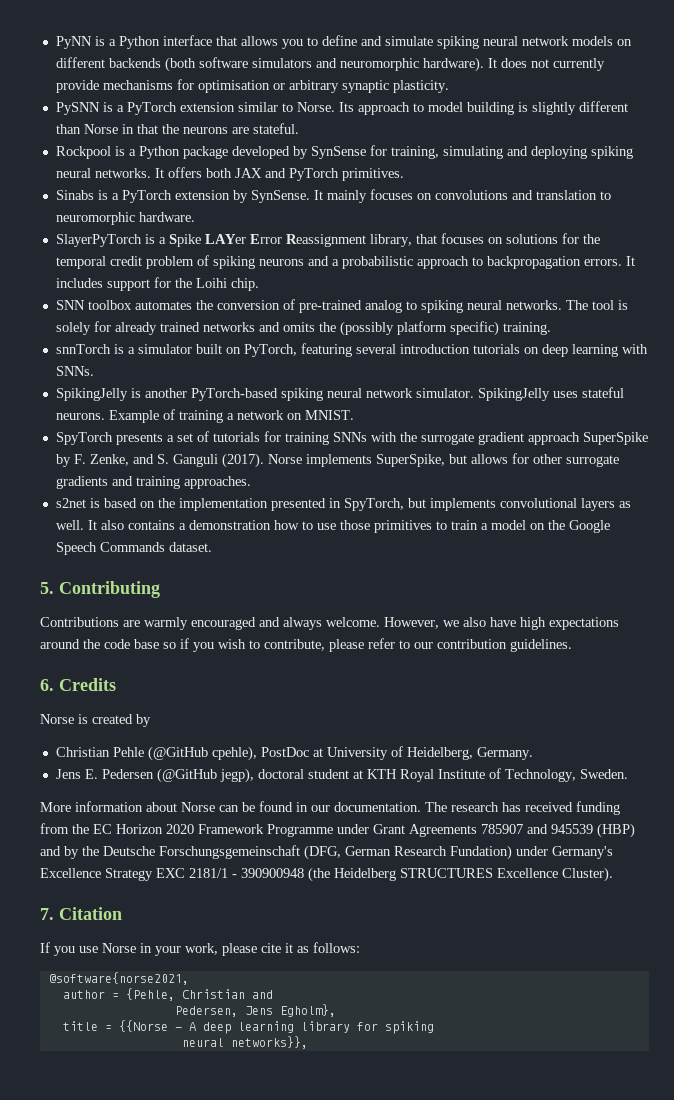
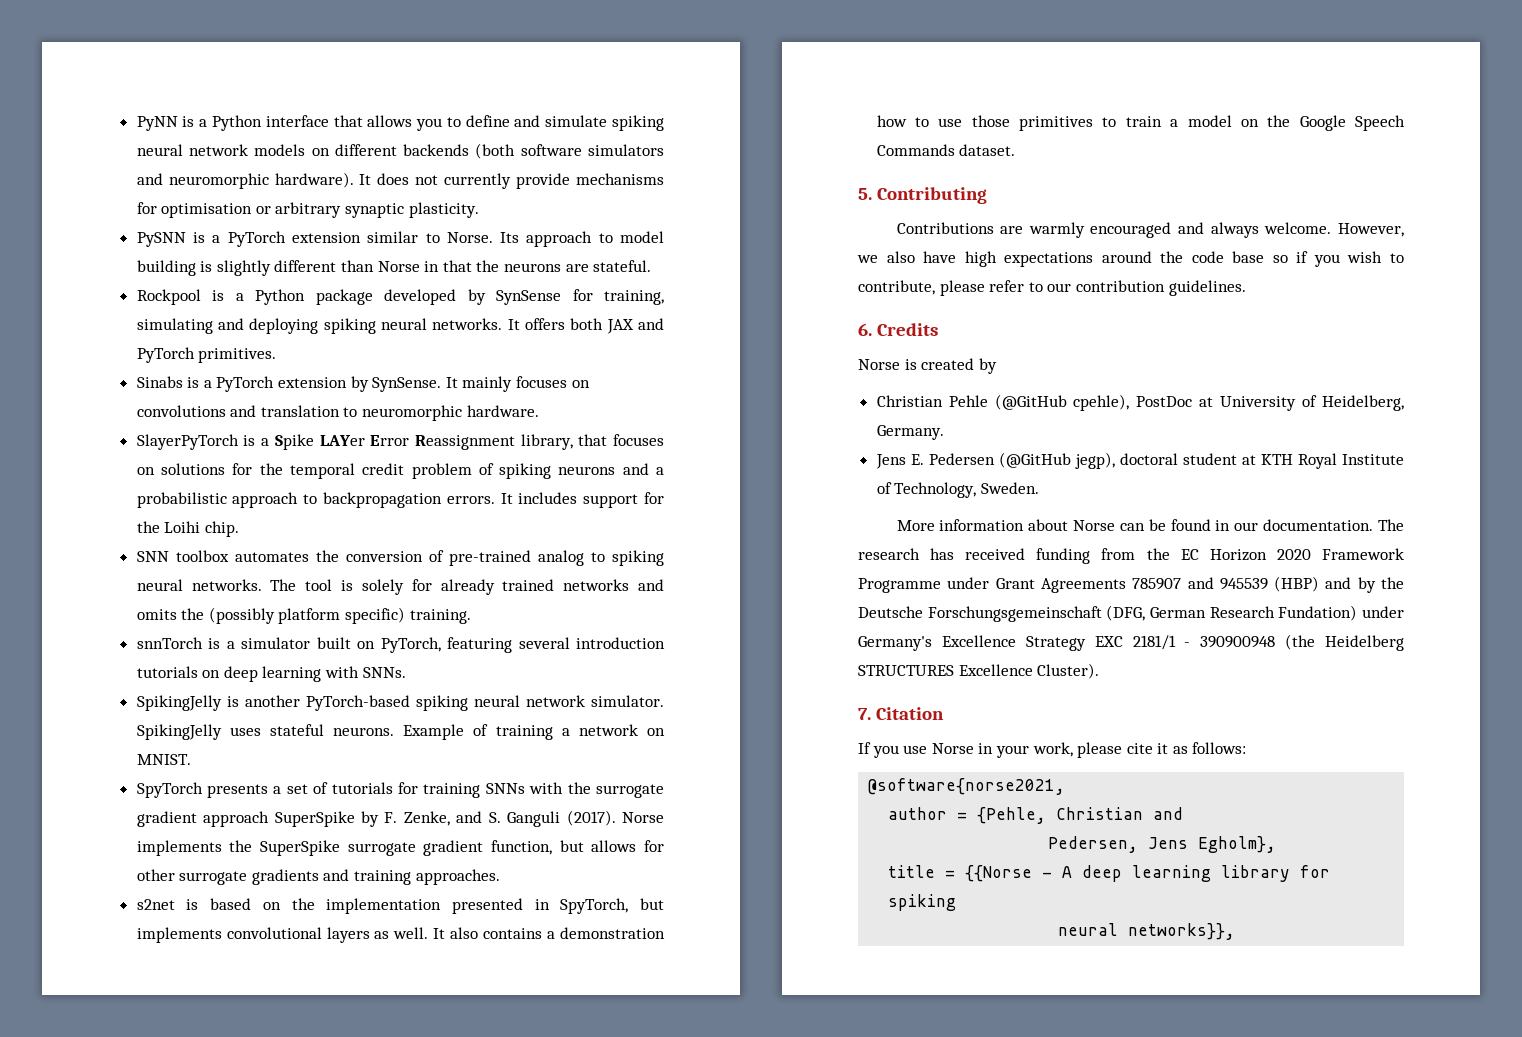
- Norse implements SuperSpike, but allows for other surrogate gradients and training approaches.
+ Norse implements the SuperSpike surrogate gradient function, but allows for other surrogate gradients and training approaches.

